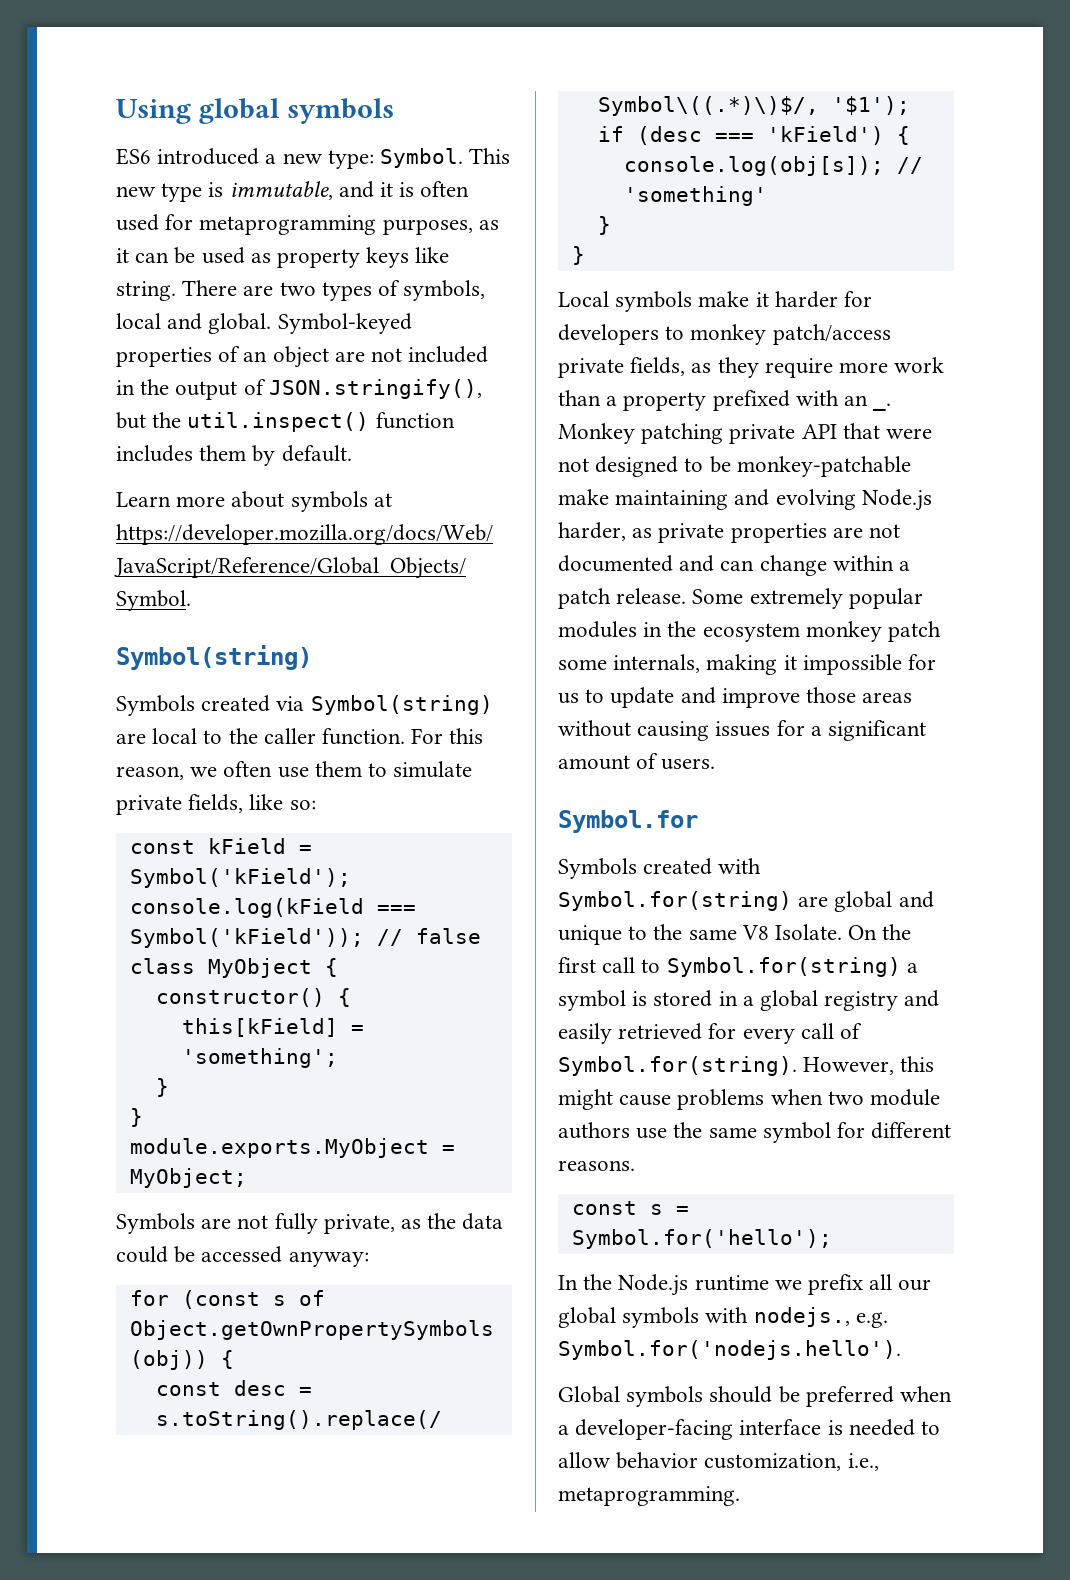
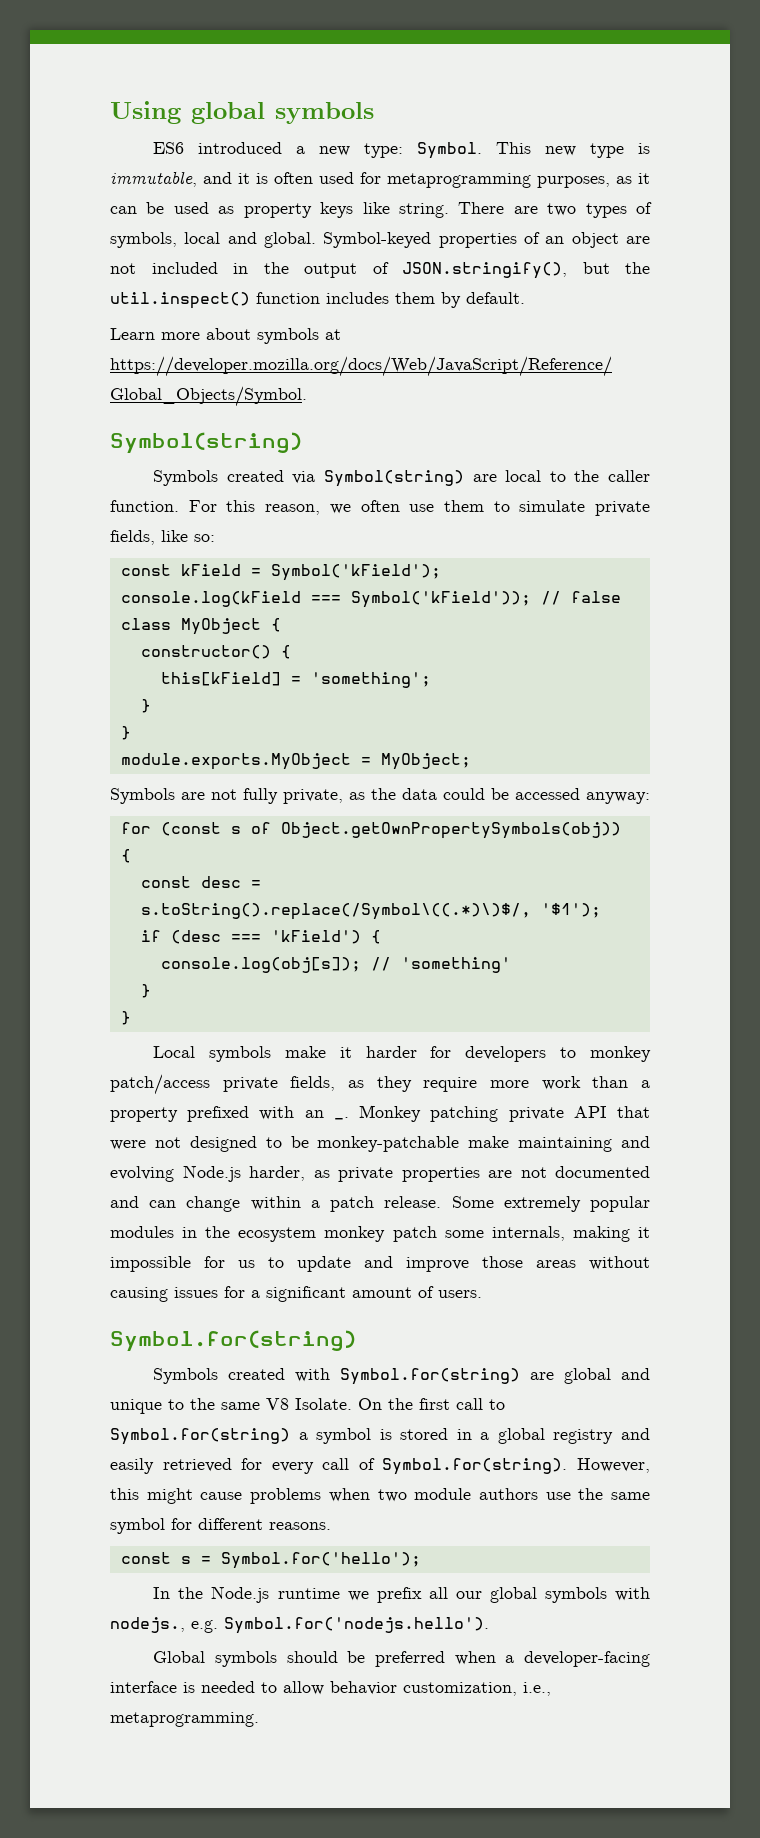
  Some extremely popular modules in the ecosystem monkey patch some internals, making it impossible for us to update and improve those areas without causing issues for a significant amount of users.
- Symbol.for
+ Symbol.for(string)

